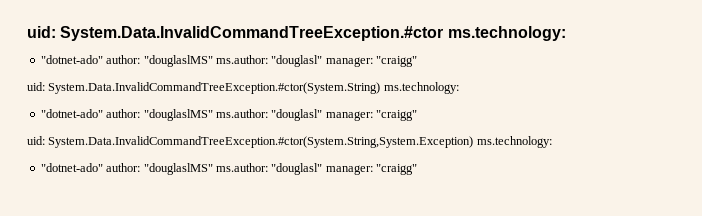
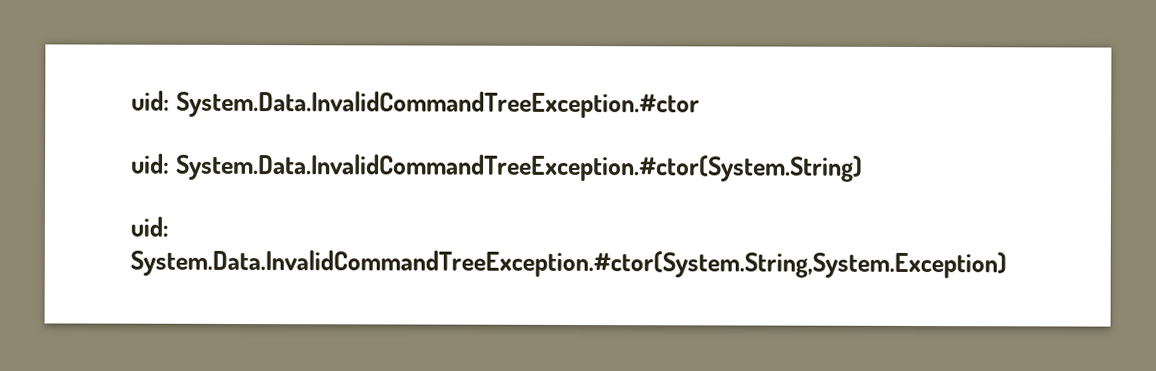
- uid: System.Data.InvalidCommandTreeException.#ctor ms.technology:
- "dotnet-ado" author: "douglaslMS" ms.author: "douglasl" manager: "craigg"
- uid: System.Data.InvalidCommandTreeException.#ctor(System.String) ms.technology:
- "dotnet-ado" author: "douglaslMS" ms.author: "douglasl" manager: "craigg"
- uid: System.Data.InvalidCommandTreeException.#ctor(System.String,System.Exception) ms.technology:
- "dotnet-ado" author: "douglaslMS" ms.author: "douglasl" manager: "craigg"
+ uid: System.Data.InvalidCommandTreeException.#ctor
+ uid: System.Data.InvalidCommandTreeException.#ctor(System.String)
+ uid: System.Data.InvalidCommandTreeException.#ctor(System.String,System.Exception)

